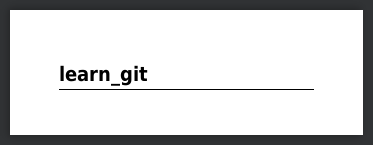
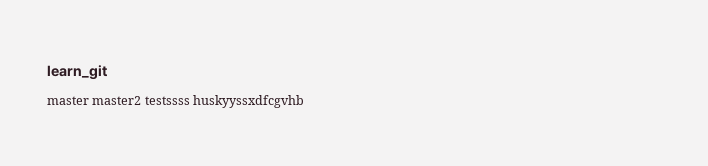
+ master master2 testssss huskyyssxdfcgvhb

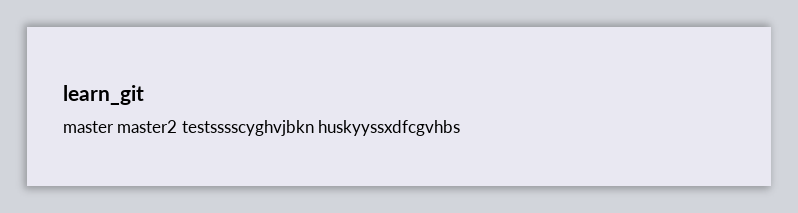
- master master2 testssss huskyyssxdfcgvhb
+ master master2 testsssscyghvjbkn huskyyssxdfcgvhbs

